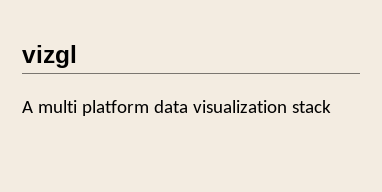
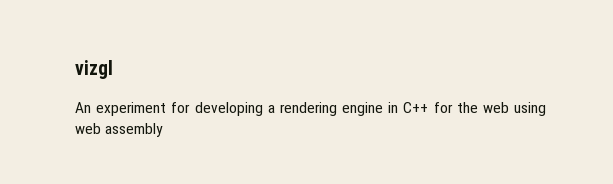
- A multi platform data visualization stack
+ An experiment for developing a rendering engine in C++ for the web using web assembly

